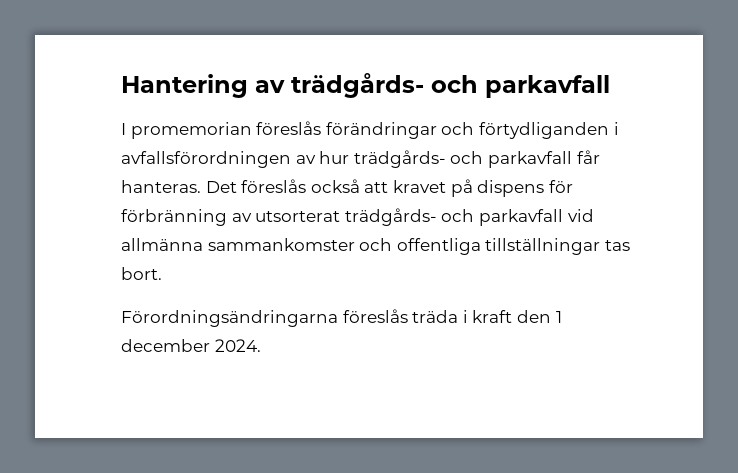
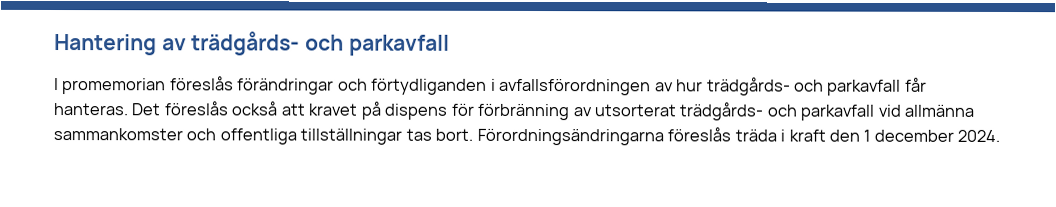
- Det föreslås också att kravet på dispens för förbränning av utsorterat trädgårds- och parkavfall vid allmänna sammankomster och offentliga tillställningar tas bort.
- Förordningsändringarna föreslås träda i kraft den 1 december 2024.
+ Det föreslås också att kravet på dispens för förbränning av utsorterat trädgårds- och parkavfall vid allmänna sammankomster och offentliga tillställningar tas bort. Förordningsändringarna föreslås träda i kraft den 1 december 2024.

